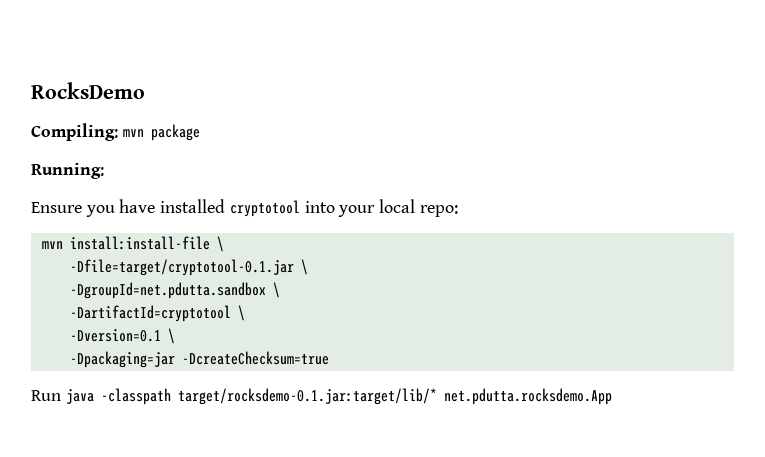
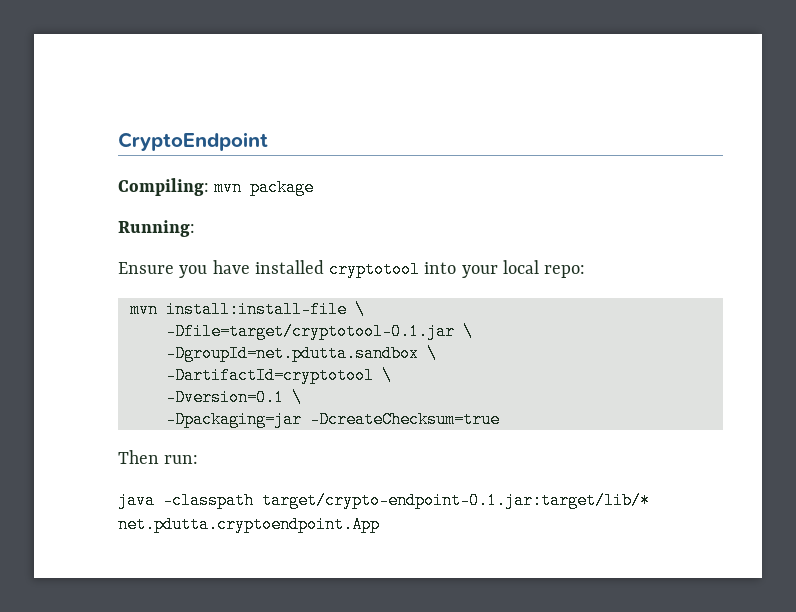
- RocksDemo
+ CryptoEndpoint
- Run java -classpath target/rocksdemo-0.1.jar:target/lib/* net.pdutta.rocksdemo.App
+ Then run:
+ java -classpath target/crypto-endpoint-0.1.jar:target/lib/* net.pdutta.cryptoendpoint.App

